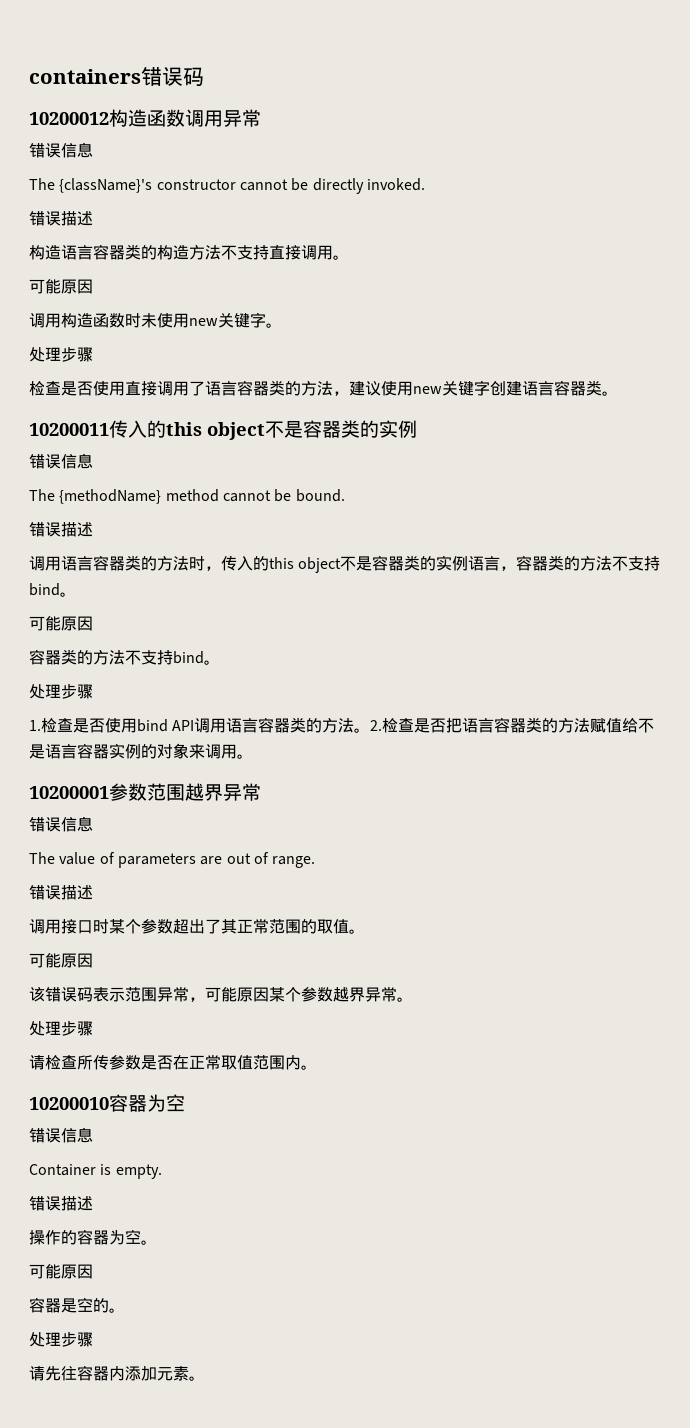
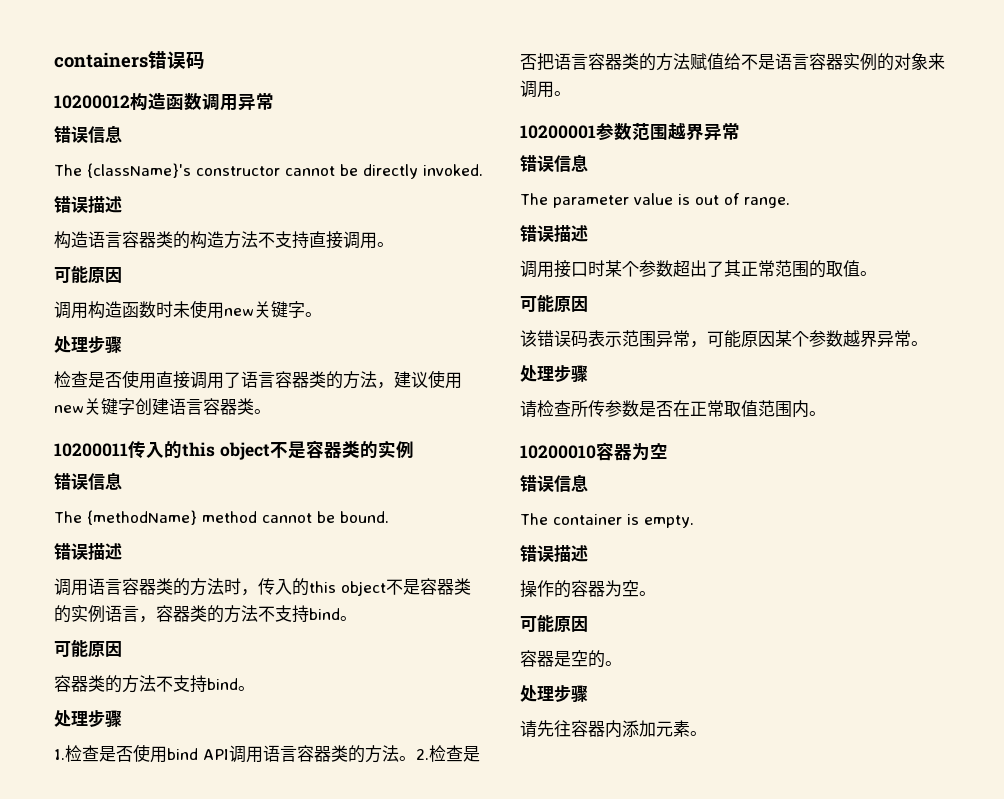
- The value of parameters are out of range.
+ The parameter value is out of range.
- Container is empty.
+ The container is empty.

